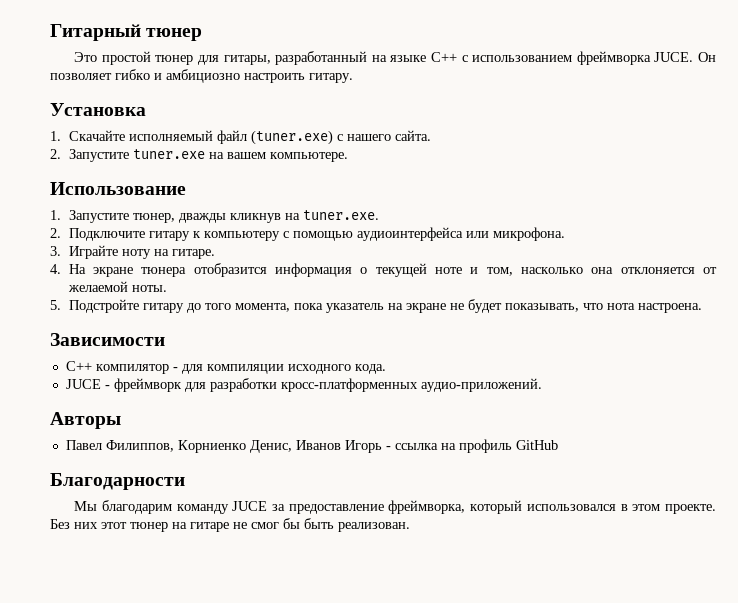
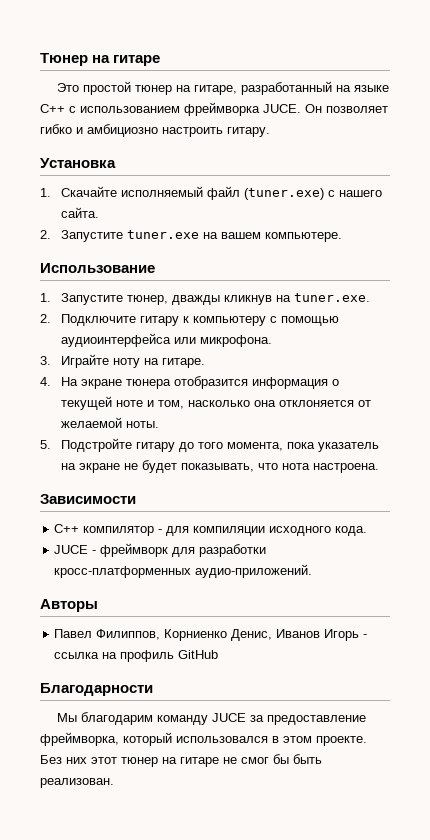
- Гитарный тюнер
+ Тюнер на гитаре
- Это простой тюнер для гитары, разработанный на языке C++ с использованием фреймворка JUCE.
+ Это простой тюнер на гитаре, разработанный на языке C++ с использованием фреймворка JUCE.

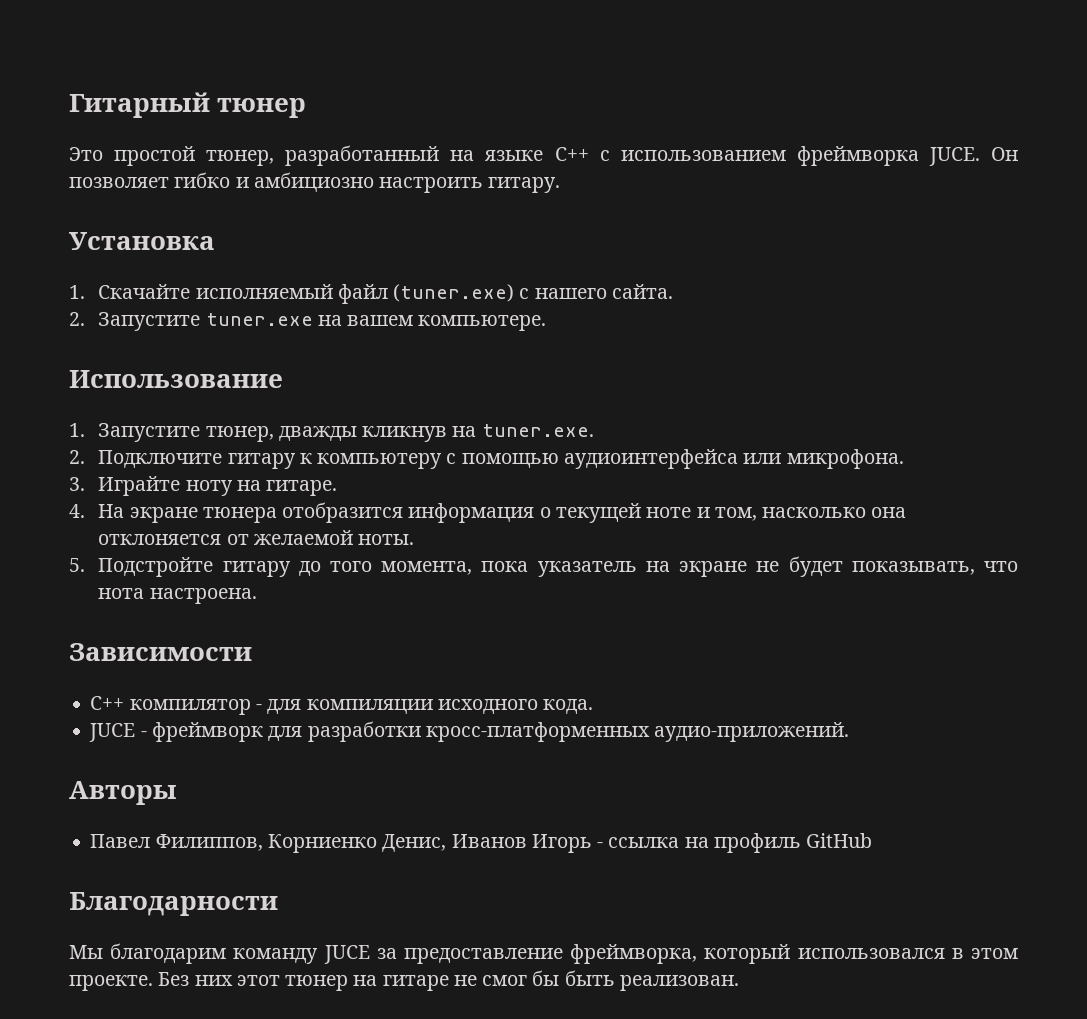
- Тюнер на гитаре
+ Гитарный тюнер
- Это простой тюнер на гитаре, разработанный на языке C++ с использованием фреймворка JUCE.
+ Это простой тюнер, разработанный на языке C++ с использованием фреймворка JUCE.

